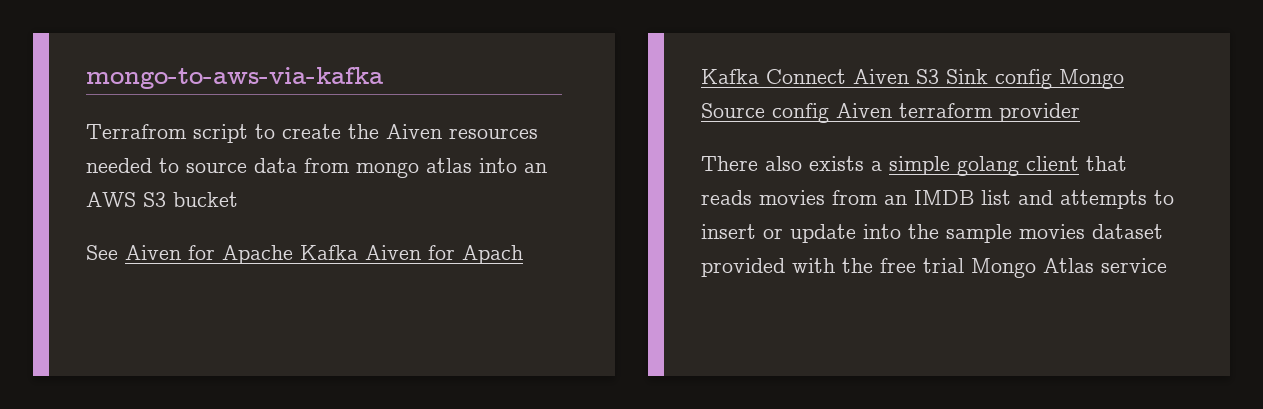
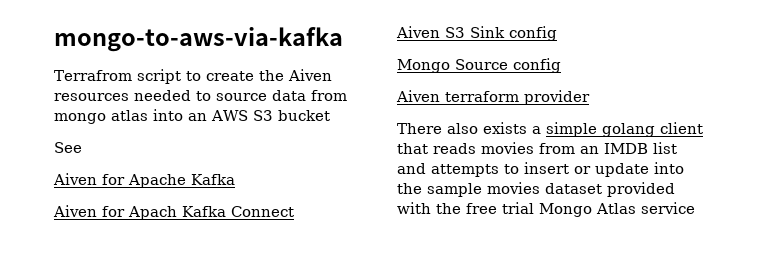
- See Aiven for Apache Kafka Aiven for Apach Kafka Connect Aiven S3 Sink config Mongo Source config Aiven terraform provider
+ See
+ Aiven for Apache Kafka
+ Aiven for Apach Kafka Connect
+ Aiven S3 Sink config
+ Mongo Source config
+ Aiven terraform provider

